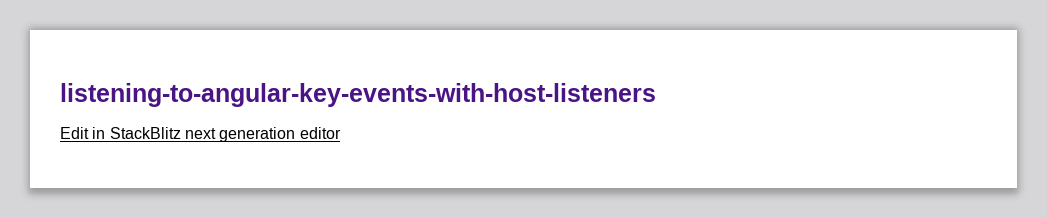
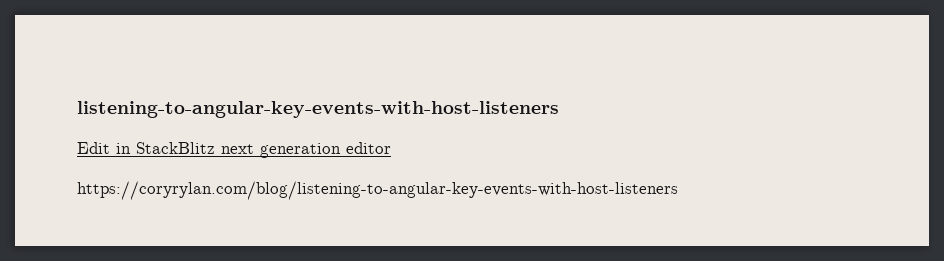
+ https://coryrylan.com/blog/listening-to-angular-key-events-with-host-listeners

